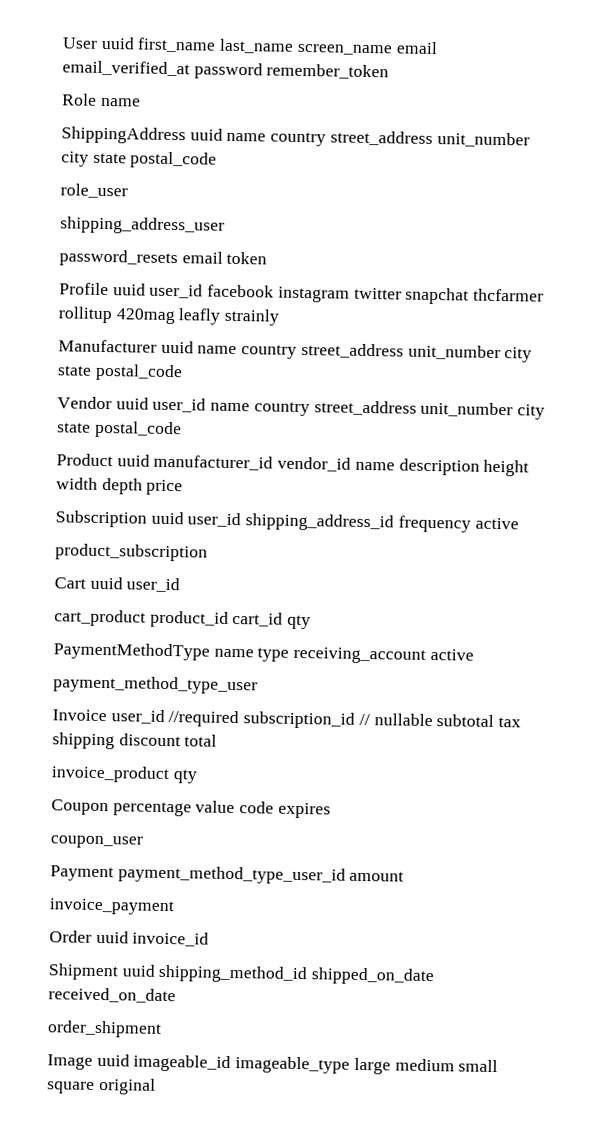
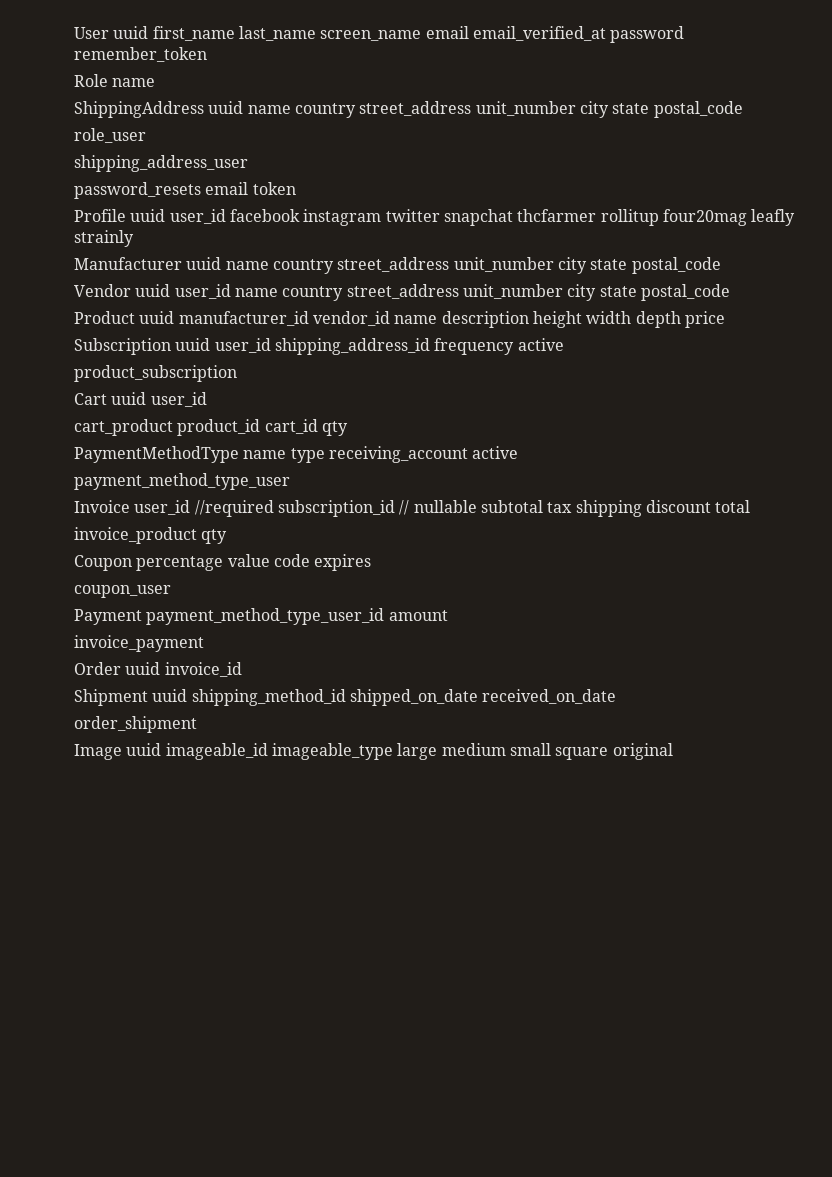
- Profile uuid user_id facebook instagram twitter snapchat thcfarmer rollitup 420mag leafly strainly
+ Profile uuid user_id facebook instagram twitter snapchat thcfarmer rollitup four20mag leafly strainly

